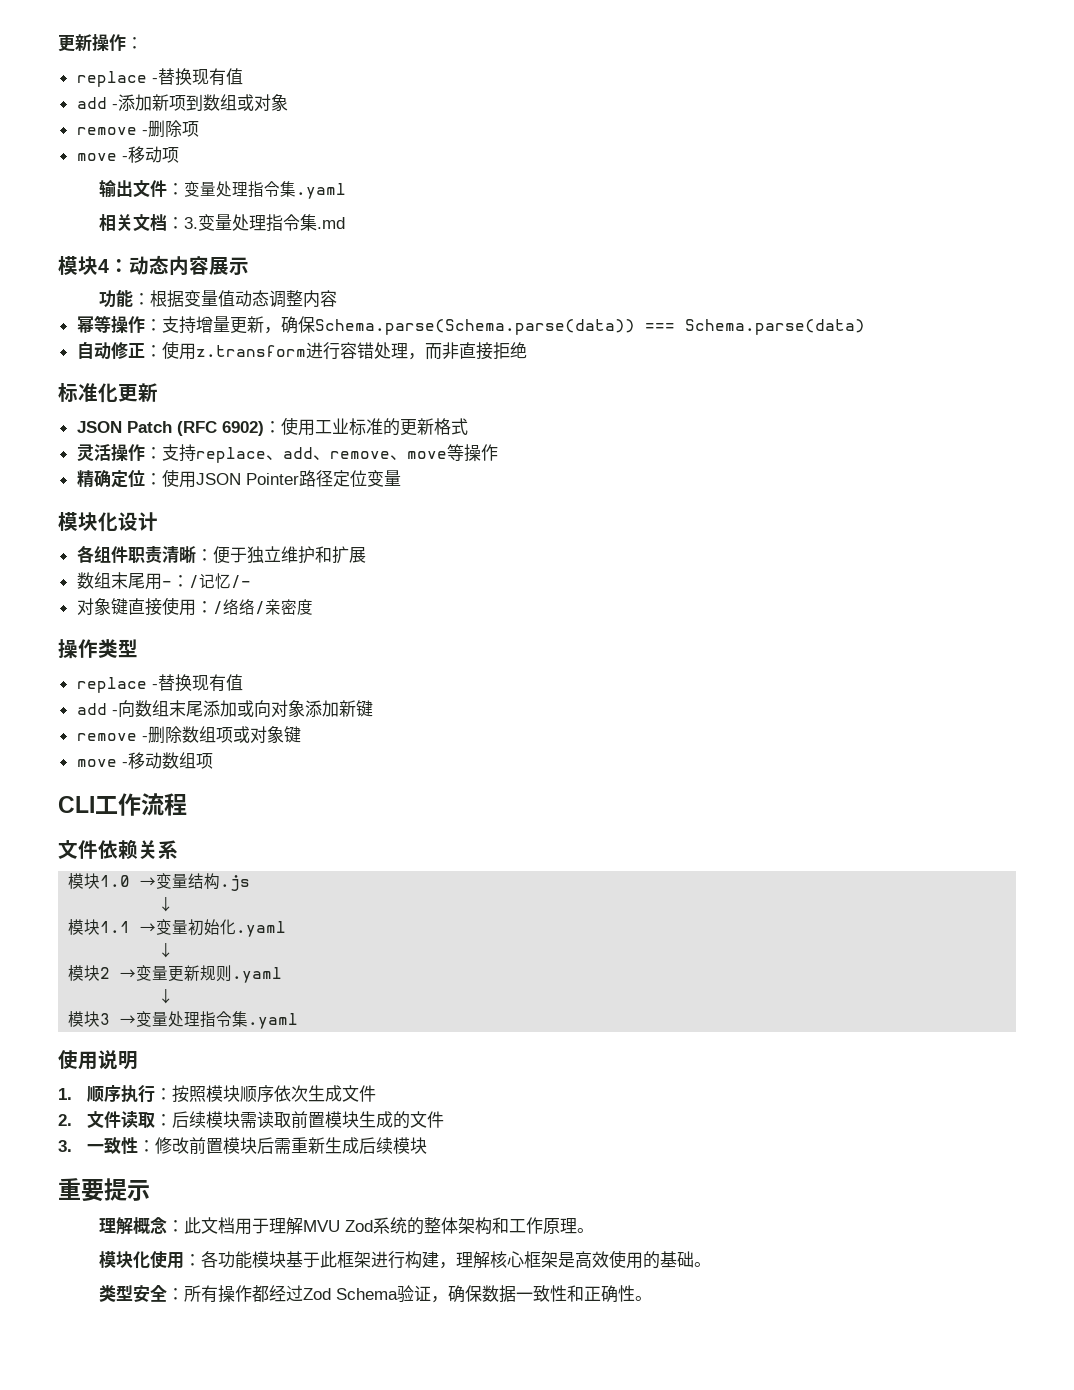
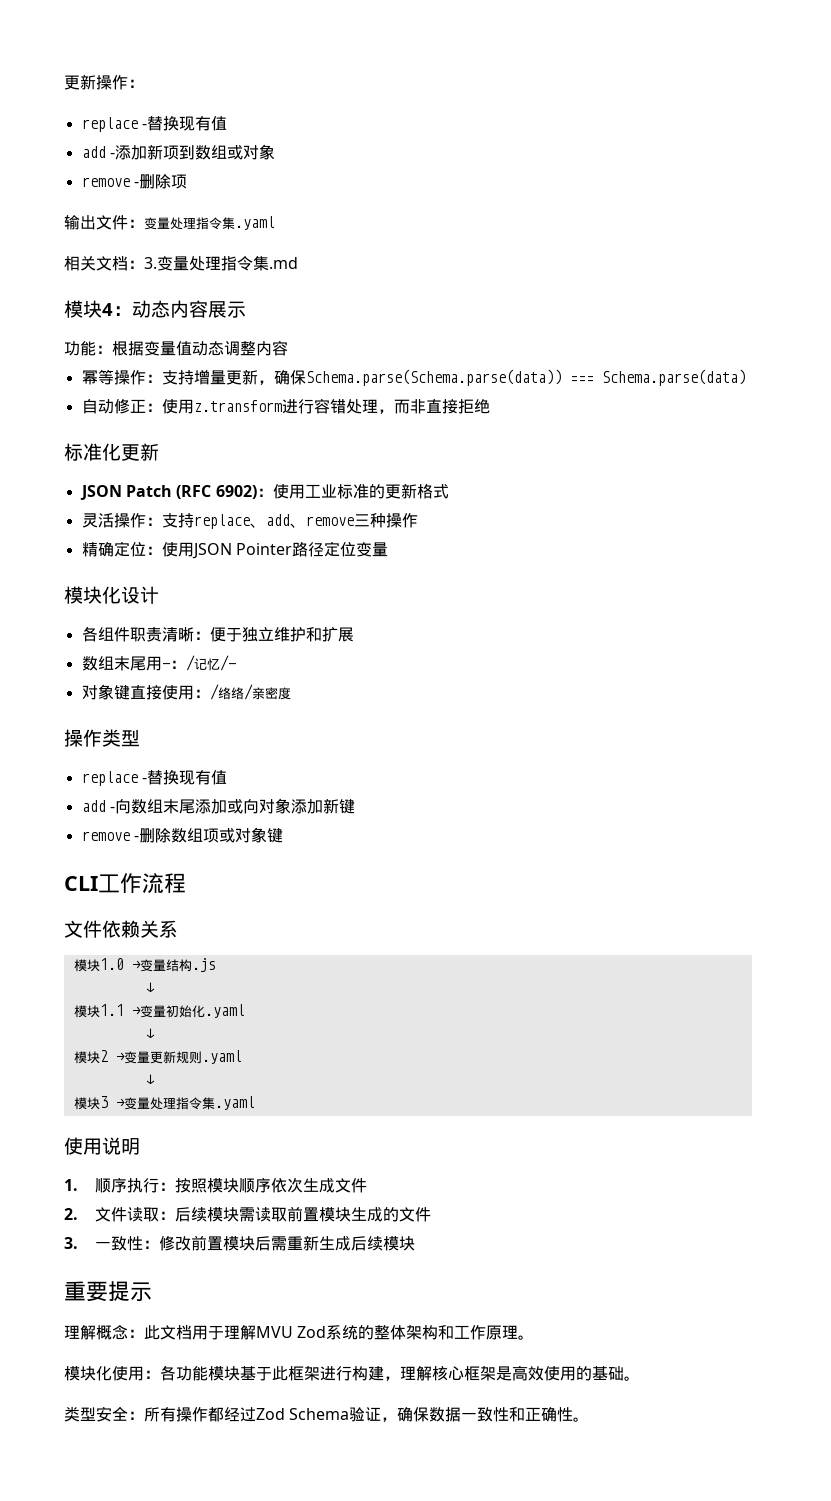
- move -移动项
- 灵活操作：支持replace、add、remove、move等操作
+ 灵活操作：支持replace、add、remove三种操作
- move -移动数组项

